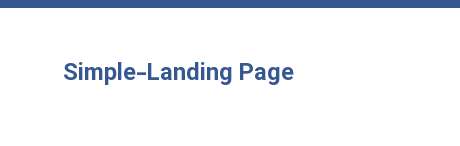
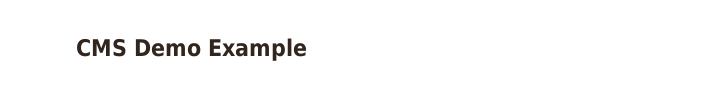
- Simple-Landing Page
+ CMS Demo Example

